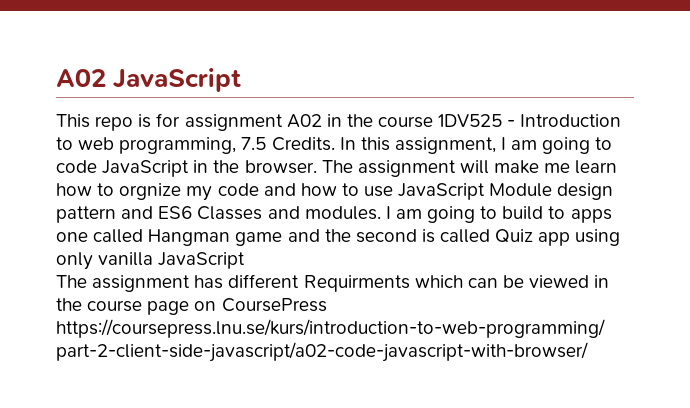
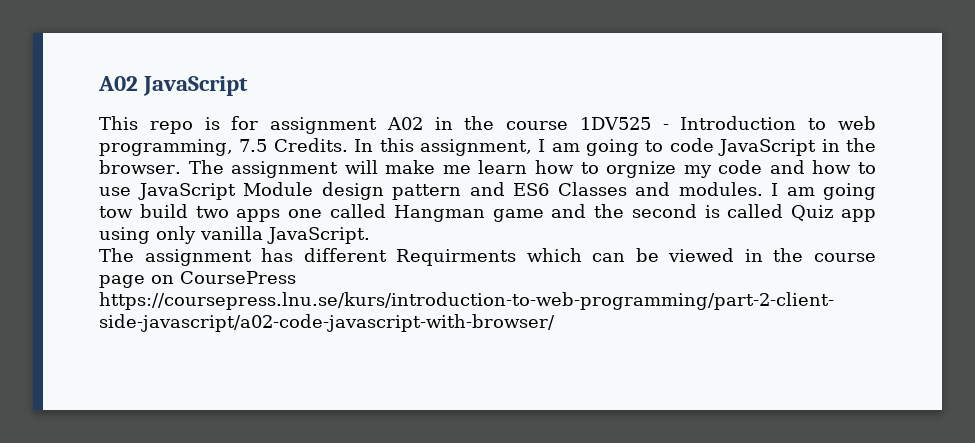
- I am going to build to apps one called Hangman game and the second is called Quiz app using only vanilla JavaScript
+ I am going tow build two apps one called Hangman game and the second is called Quiz app using only vanilla JavaScript.

